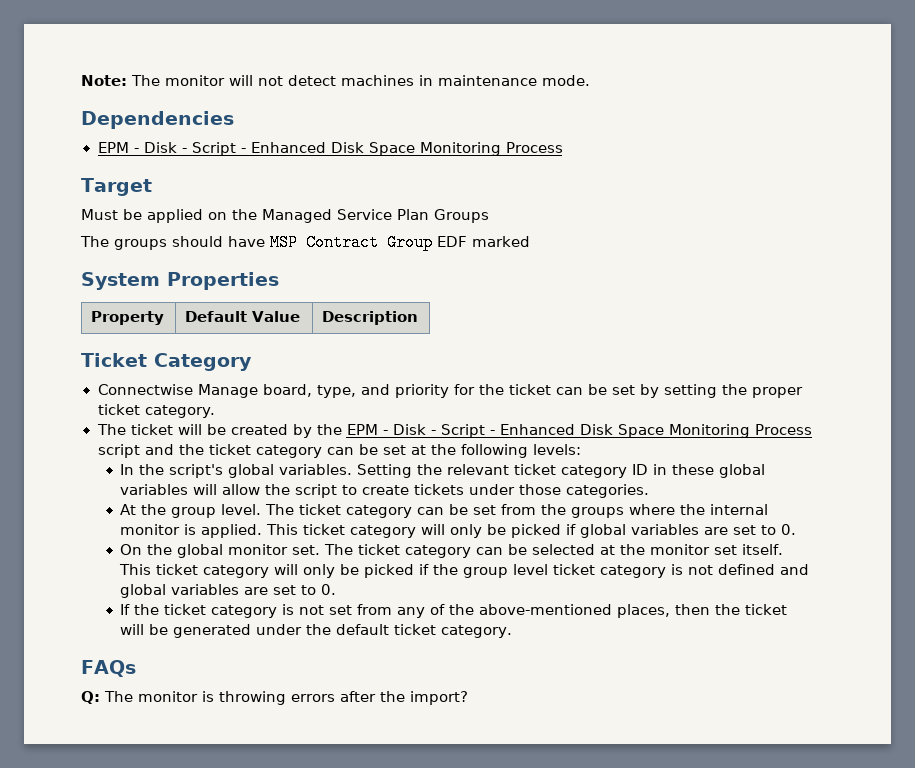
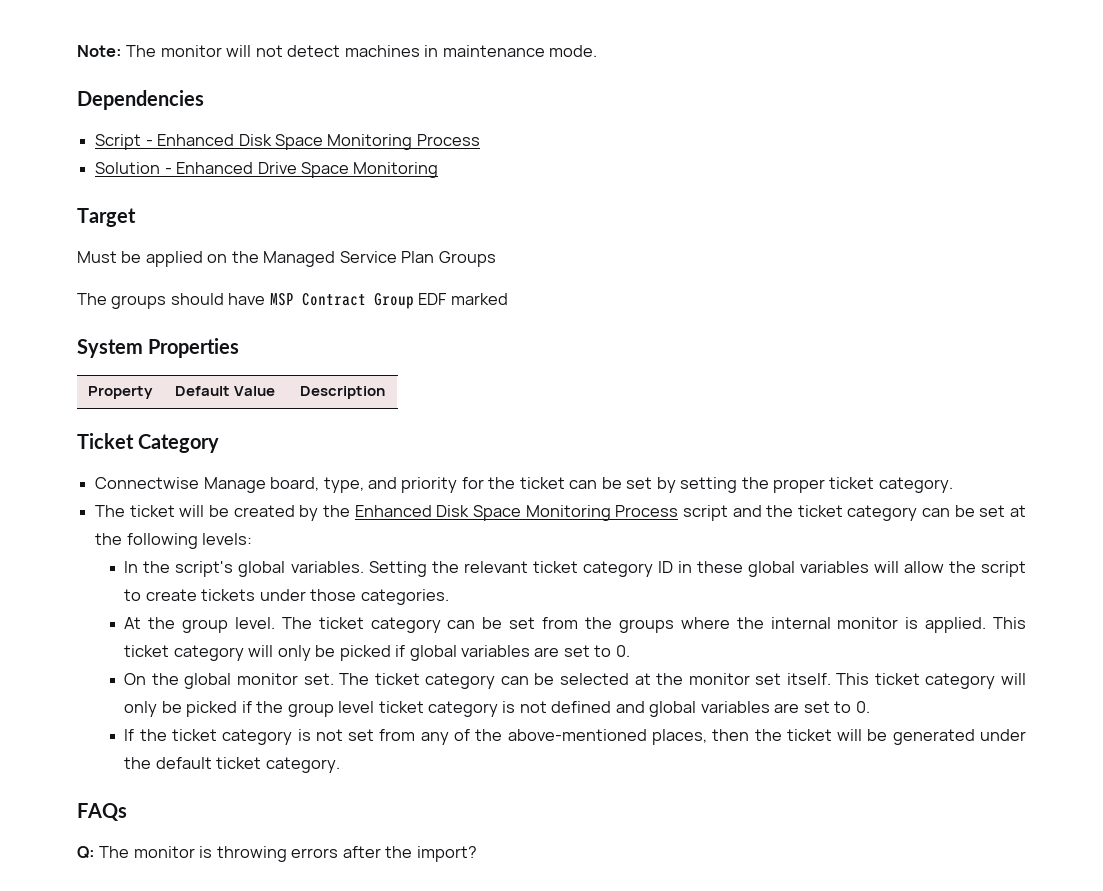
  Dependencies
- EPM - Disk - Script - Enhanced Disk Space Monitoring Process
+ Script - Enhanced Disk Space Monitoring Process
+ Solution - Enhanced Drive Space Monitoring
- The ticket will be created by the EPM - Disk - Script - Enhanced Disk Space Monitoring Process script and the ticket category can be set at the following levels:
+ The ticket will be created by the Enhanced Disk Space Monitoring Process script and the ticket category can be set at the following levels:

